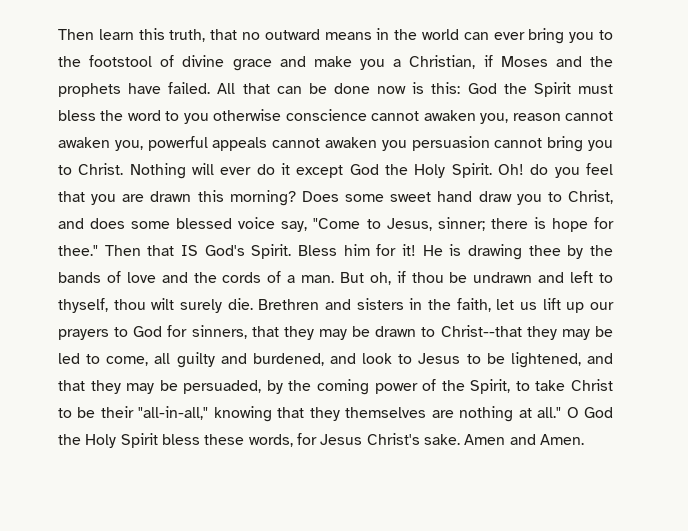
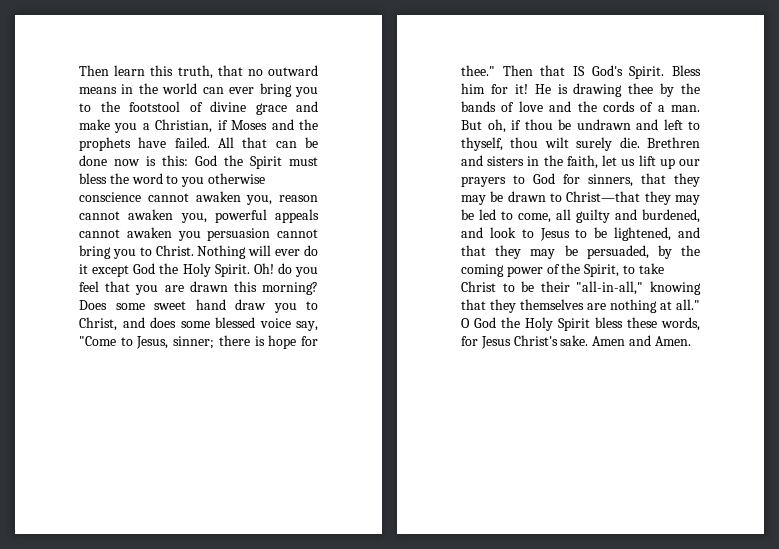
- Brethren and sisters in the faith, let us lift up our prayers to God for sinners, that they may be drawn to Christ--that they may be led to come, all guilty and burdened, and look to Jesus to be lightened, and that they may be persuaded, by the coming power of the Spirit, to take Christ to be their "all-in-all," knowing that they themselves are nothing at all."
+ Brethren and sisters in the faith, let us lift up our prayers to God for sinners, that they may be drawn to Christ—that they may be led to come, all guilty and burdened, and look to Jesus to be lightened, and that they may be persuaded, by the coming power of the Spirit, to take Christ to be their "all-in-all," knowing that they themselves are nothing at all."

